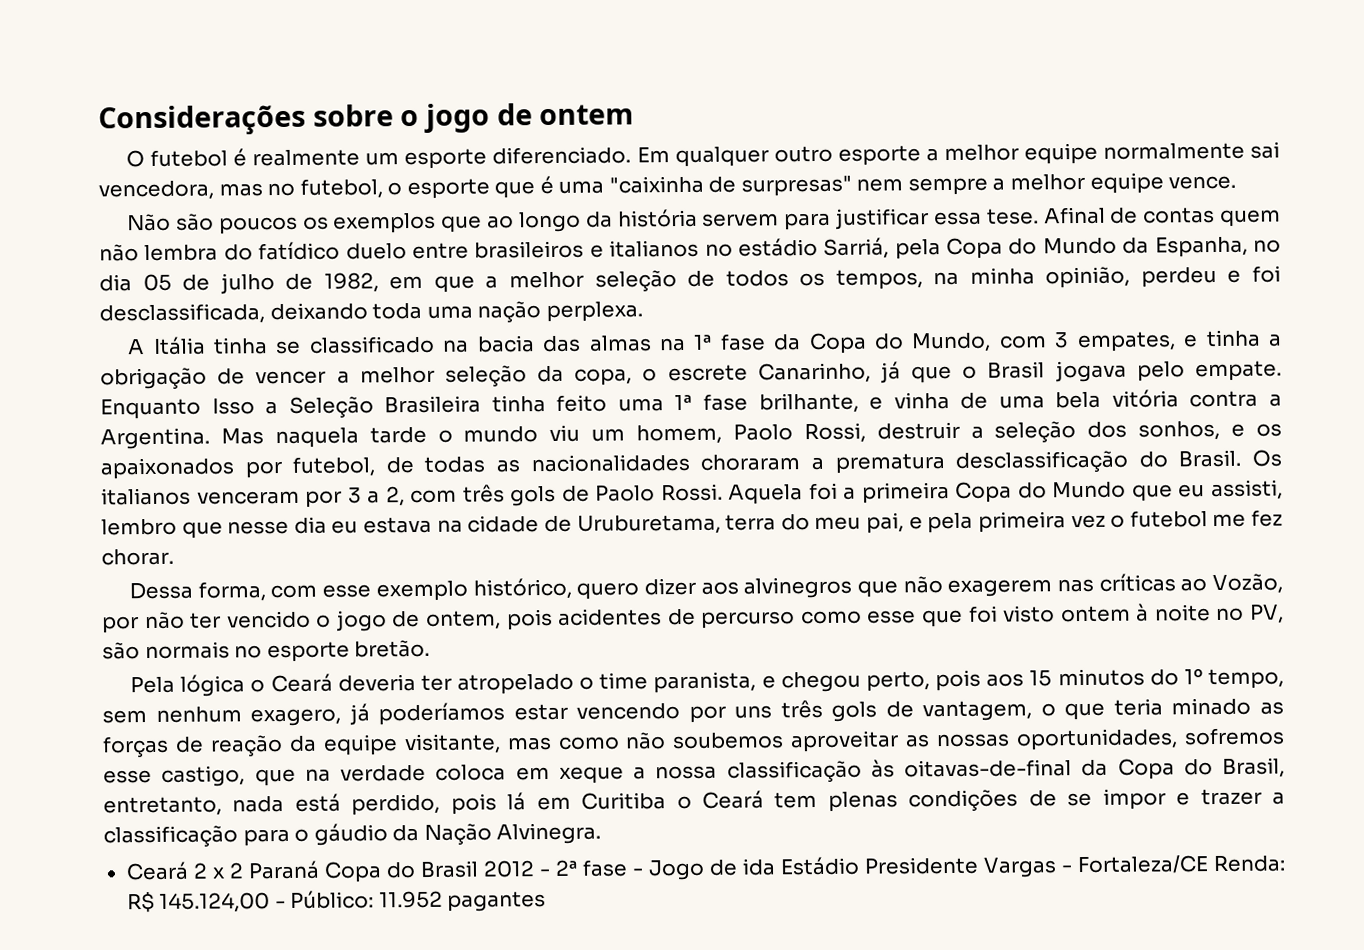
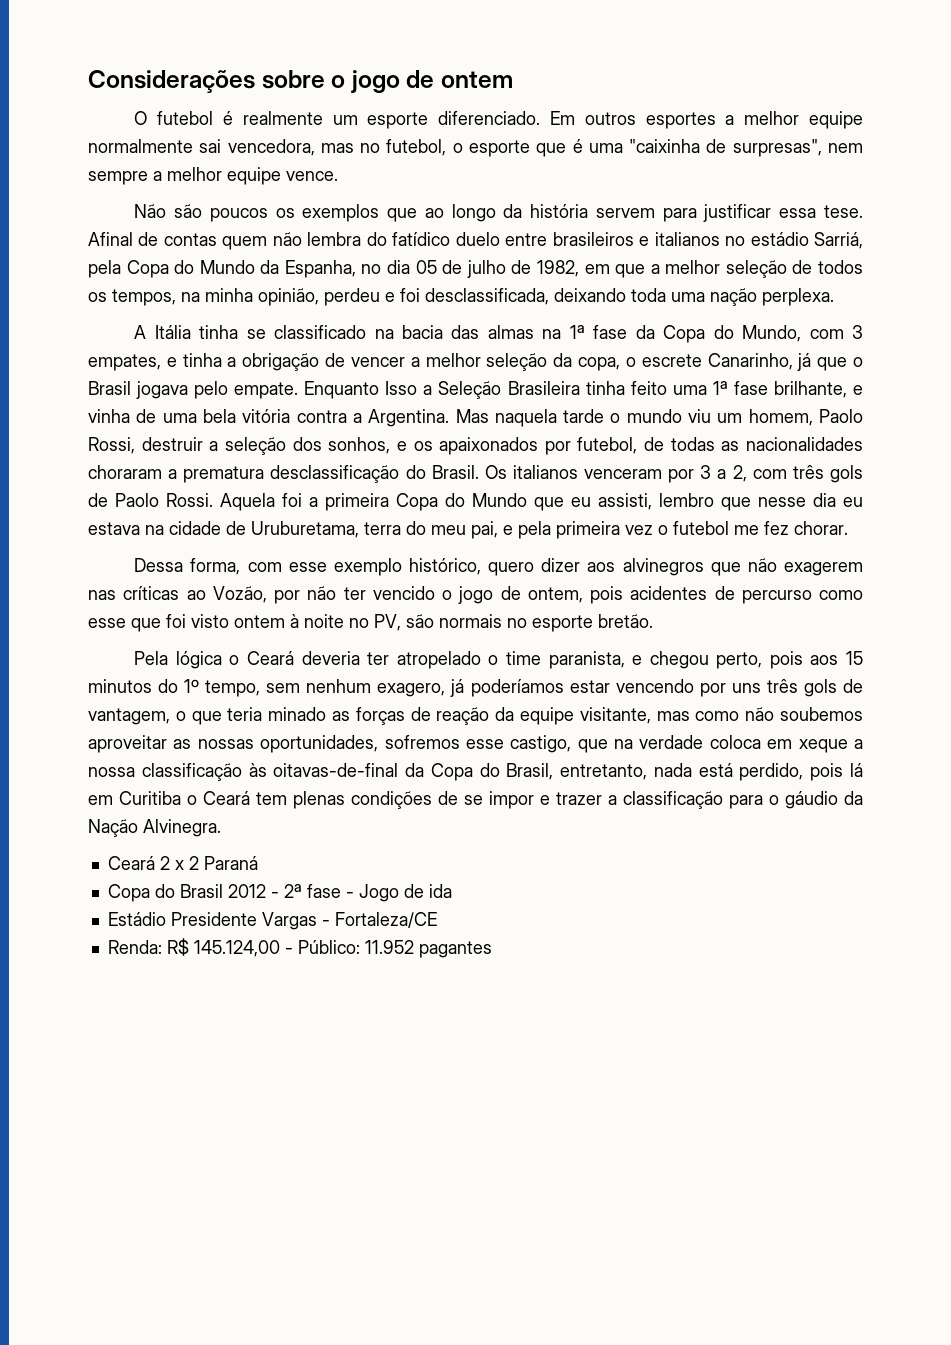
- Em qualquer outro esporte a melhor equipe normalmente sai vencedora, mas no futebol, o esporte que é uma "caixinha de surpresas" nem sempre a melhor equipe vence.
+ Em outros esportes a melhor equipe normalmente sai vencedora, mas no futebol, o esporte que é uma "caixinha de surpresas", nem sempre a melhor equipe vence.
- Ceará 2 x 2 Paraná Copa do Brasil 2012 - 2ª fase - Jogo de ida Estádio Presidente Vargas - Fortaleza/CE Renda: R$ 145.124,00 - Público: 11.952 pagantes
+ Ceará 2 x 2 Paraná
+ Copa do Brasil 2012 - 2ª fase - Jogo de ida
+ Estádio Presidente Vargas - Fortaleza/CE
+ Renda: R$ 145.124,00 - Público: 11.952 pagantes

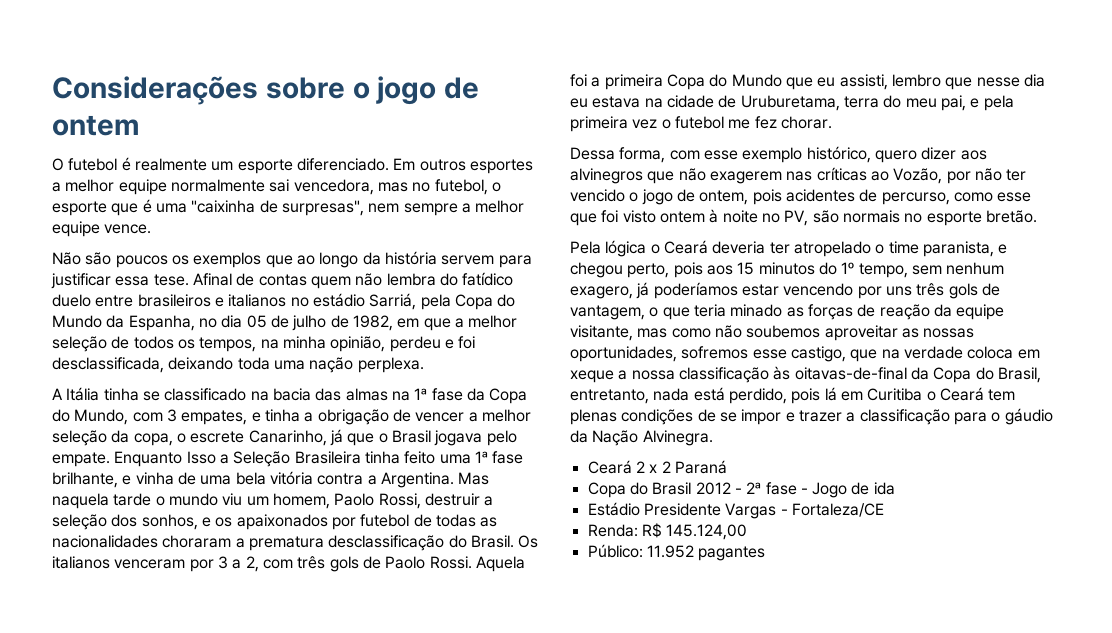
- Mas naquela tarde o mundo viu um homem, Paolo Rossi, destruir a seleção dos sonhos, e os apaixonados por futebol, de todas as nacionalidades choraram a prematura desclassificação do Brasil.
+ Mas naquela tarde o mundo viu um homem, Paolo Rossi, destruir a seleção dos sonhos, e os apaixonados por futebol de todas as nacionalidades choraram a prematura desclassificação do Brasil.
- Dessa forma, com esse exemplo histórico, quero dizer aos alvinegros que não exagerem nas críticas ao Vozão, por não ter vencido o jogo de ontem, pois acidentes de percurso como esse que foi visto ontem à noite no PV, são normais no esporte bretão.
+ Dessa forma, com esse exemplo histórico, quero dizer aos alvinegros que não exagerem nas críticas ao Vozão, por não ter vencido o jogo de ontem, pois acidentes de percurso, como esse que foi visto ontem à noite no PV, são normais no esporte bretão.
- Renda: R$ 145.124,00 - Público: 11.952 pagantes
+ Renda: R$ 145.124,00
+ Público: 11.952 pagantes

